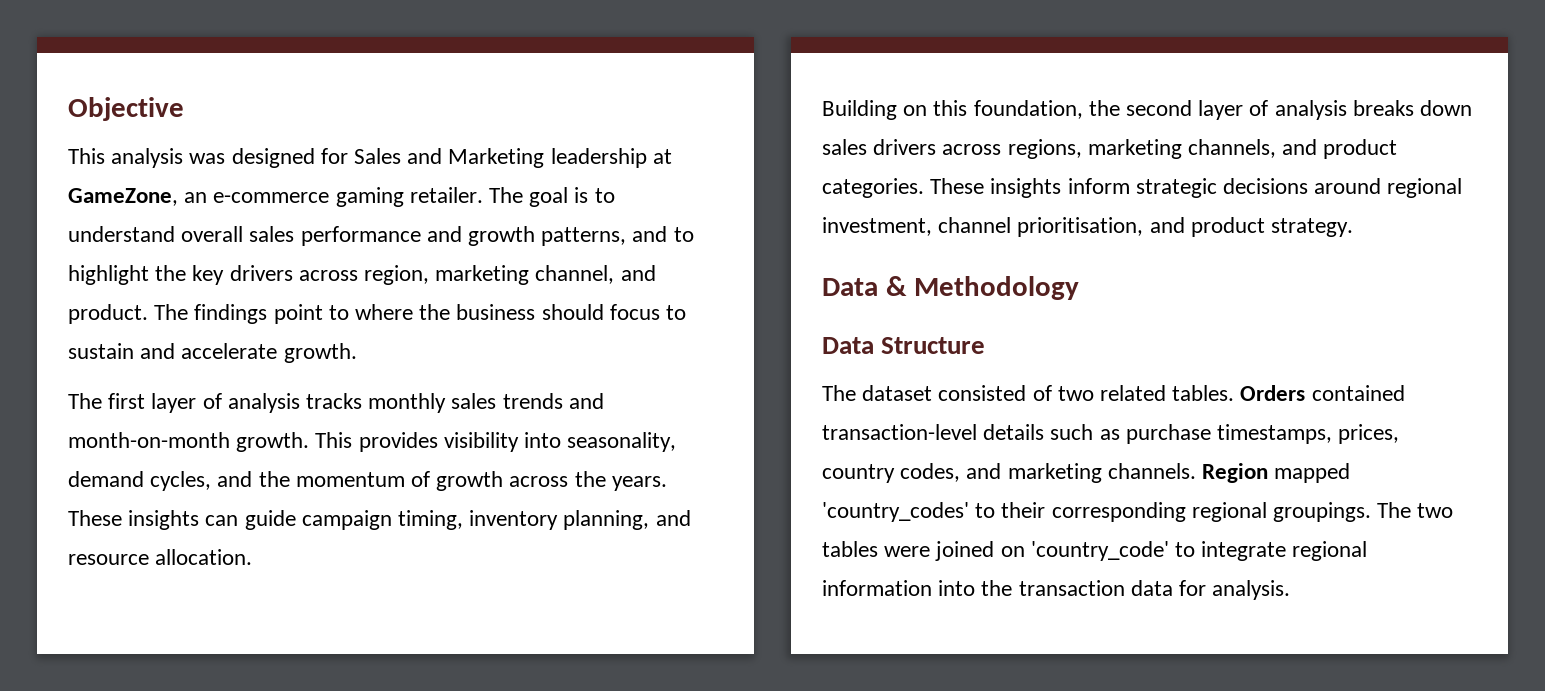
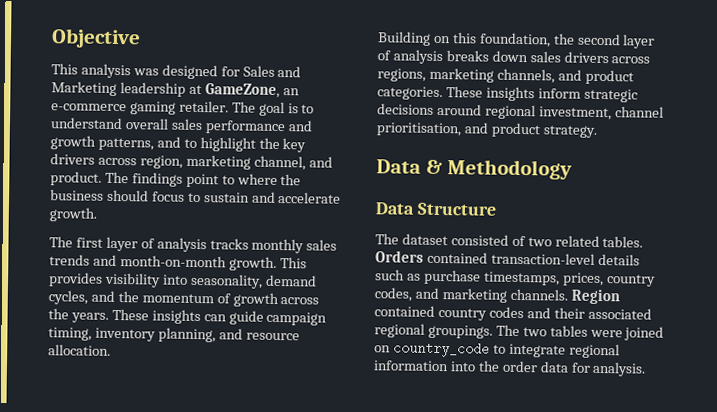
- Region mapped 'country_codes' to their corresponding regional groupings.
+ Region contained country codes and their associated regional groupings.
- The two tables were joined on 'country_code' to integrate regional information into the transaction data for analysis.
+ The two tables were joined on country_code to integrate regional information into the order data for analysis.

